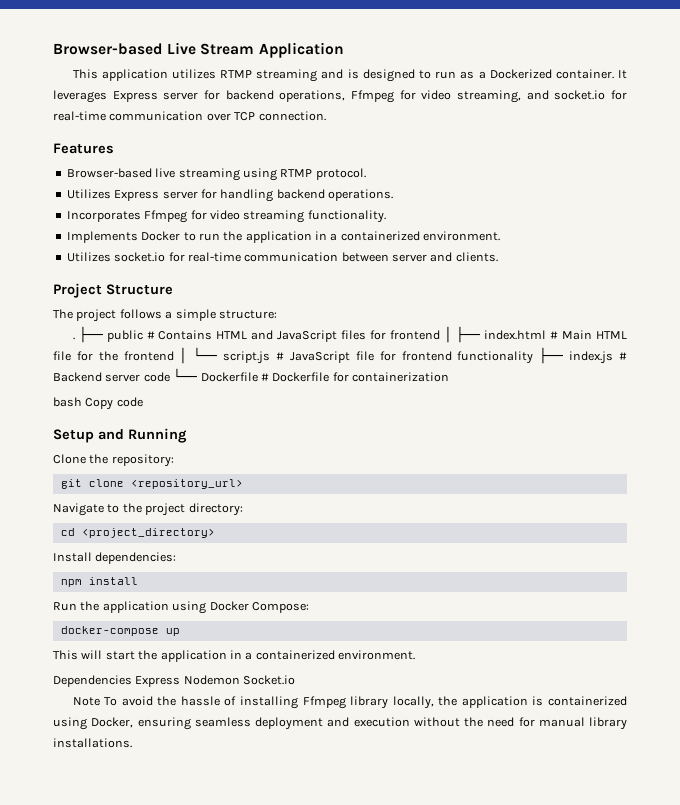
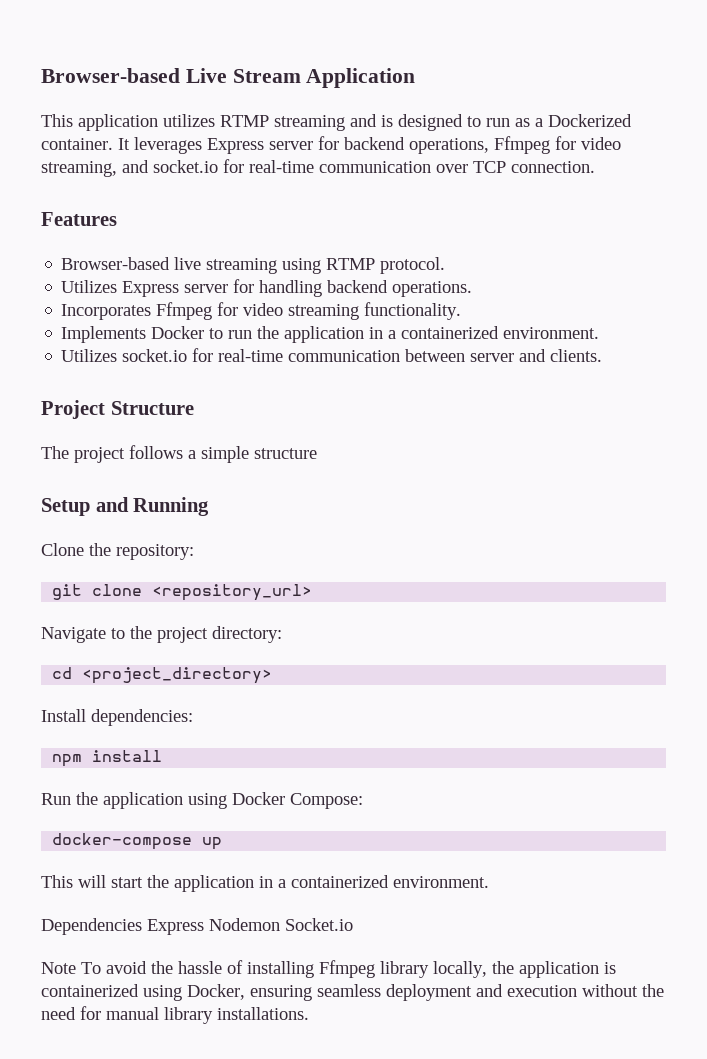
- The project follows a simple structure:
- . ├── public # Contains HTML and JavaScript files for frontend │ ├── index.html # Main HTML file for the frontend │ └── script.js # JavaScript file for frontend functionality ├── index.js # Backend server code └── Dockerfile # Dockerfile for containerization
- bash Copy code
+ The project follows a simple structure

